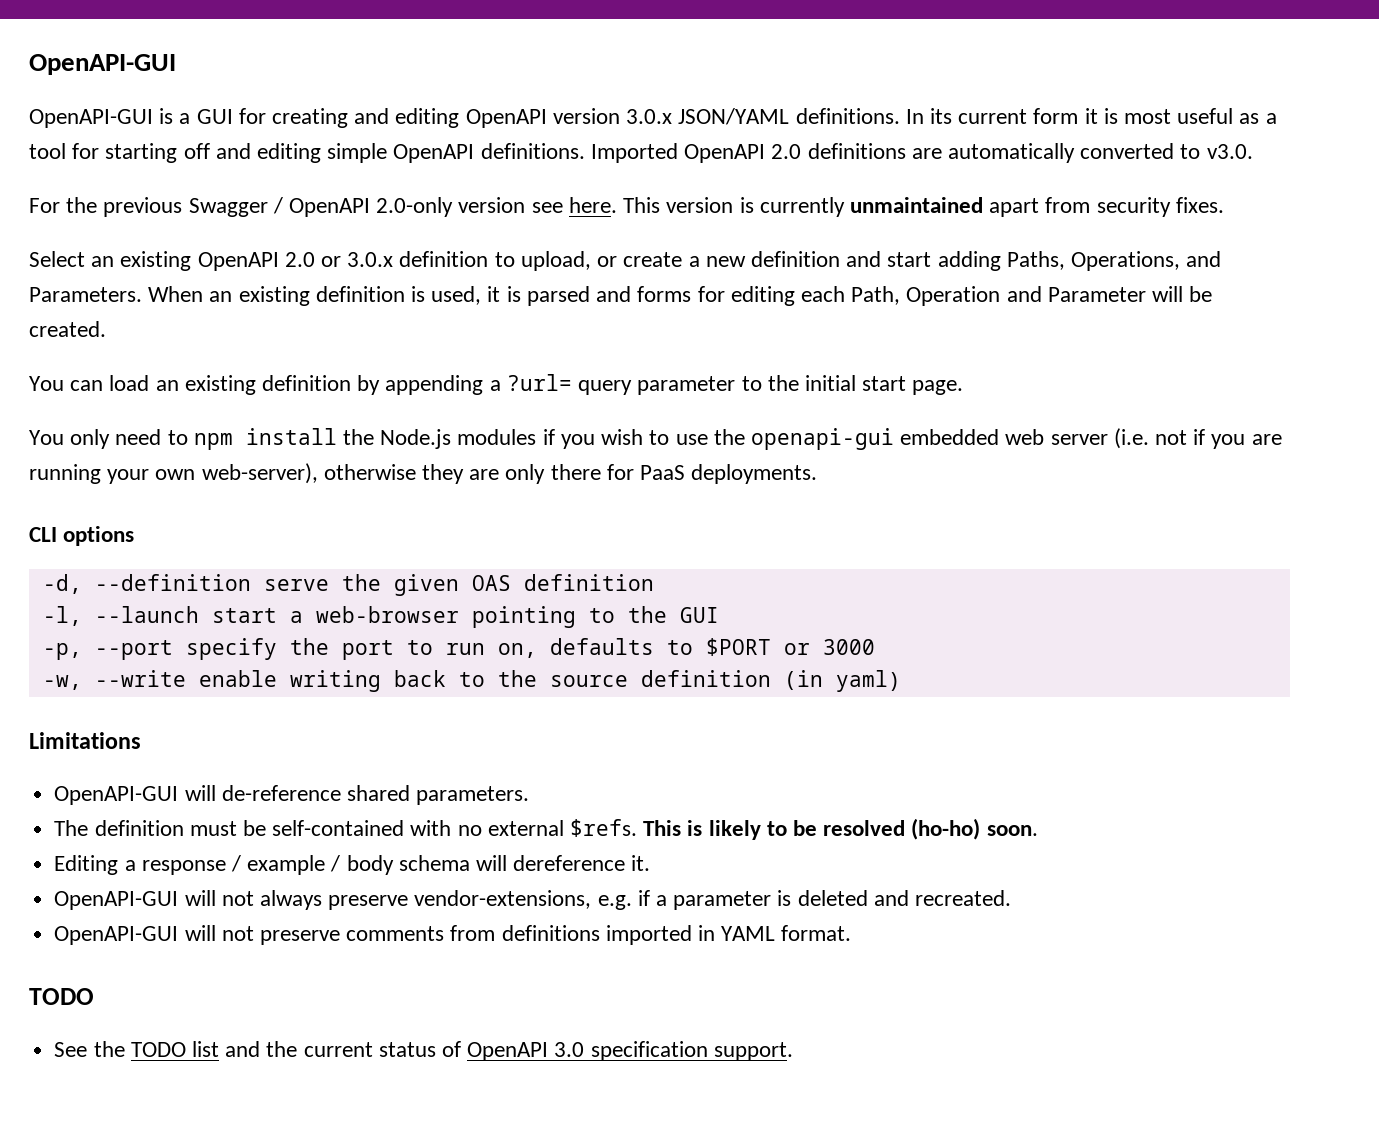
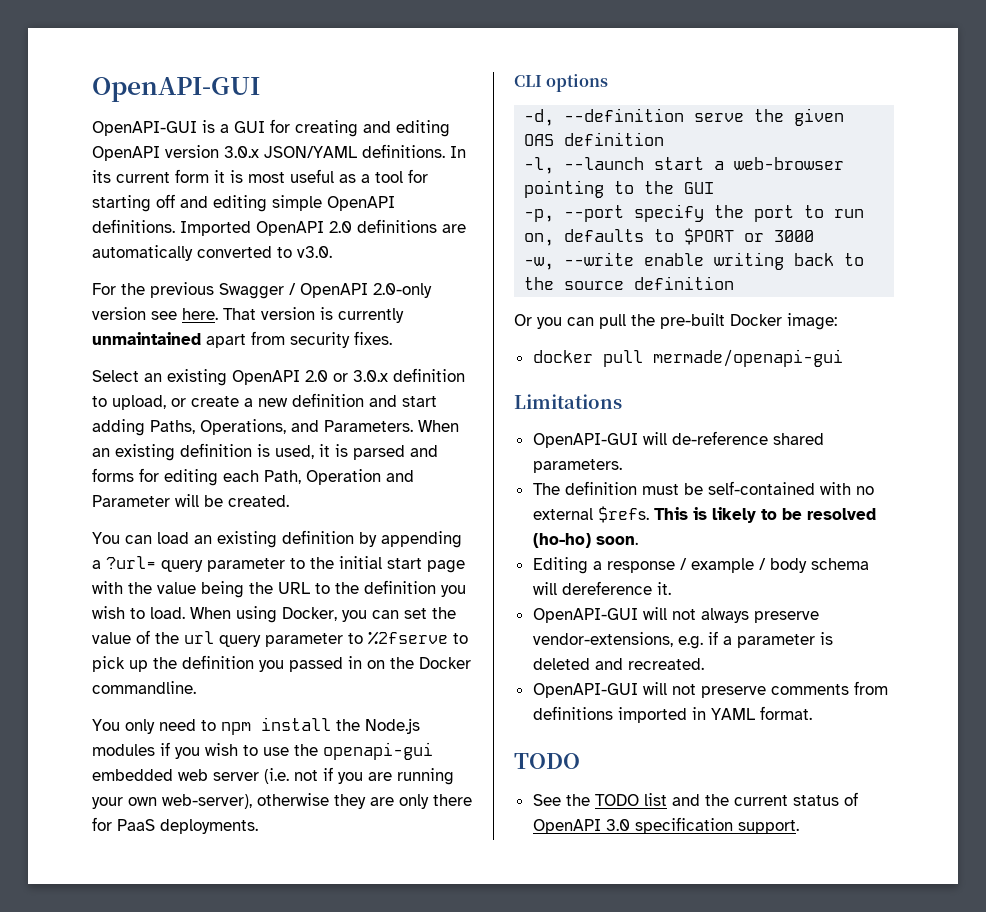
- This version is currently unmaintained apart from security fixes.
+ That version is currently unmaintained apart from security fixes.
- You can load an existing definition by appending a ?url= query parameter to the initial start page.
+ You can load an existing definition by appending a ?url= query parameter to the initial start page with the value being the URL to the definition you wish to load. When using Docker, you can set the value of the url query parameter to %2fserve to pick up the definition you passed in on the Docker commandline.
- -w, --write enable writing back to the source definition (in yaml)
+ -w, --write enable writing back to the source definition
+ Or you can pull the pre-built Docker image:
+ docker pull mermade/openapi-gui

